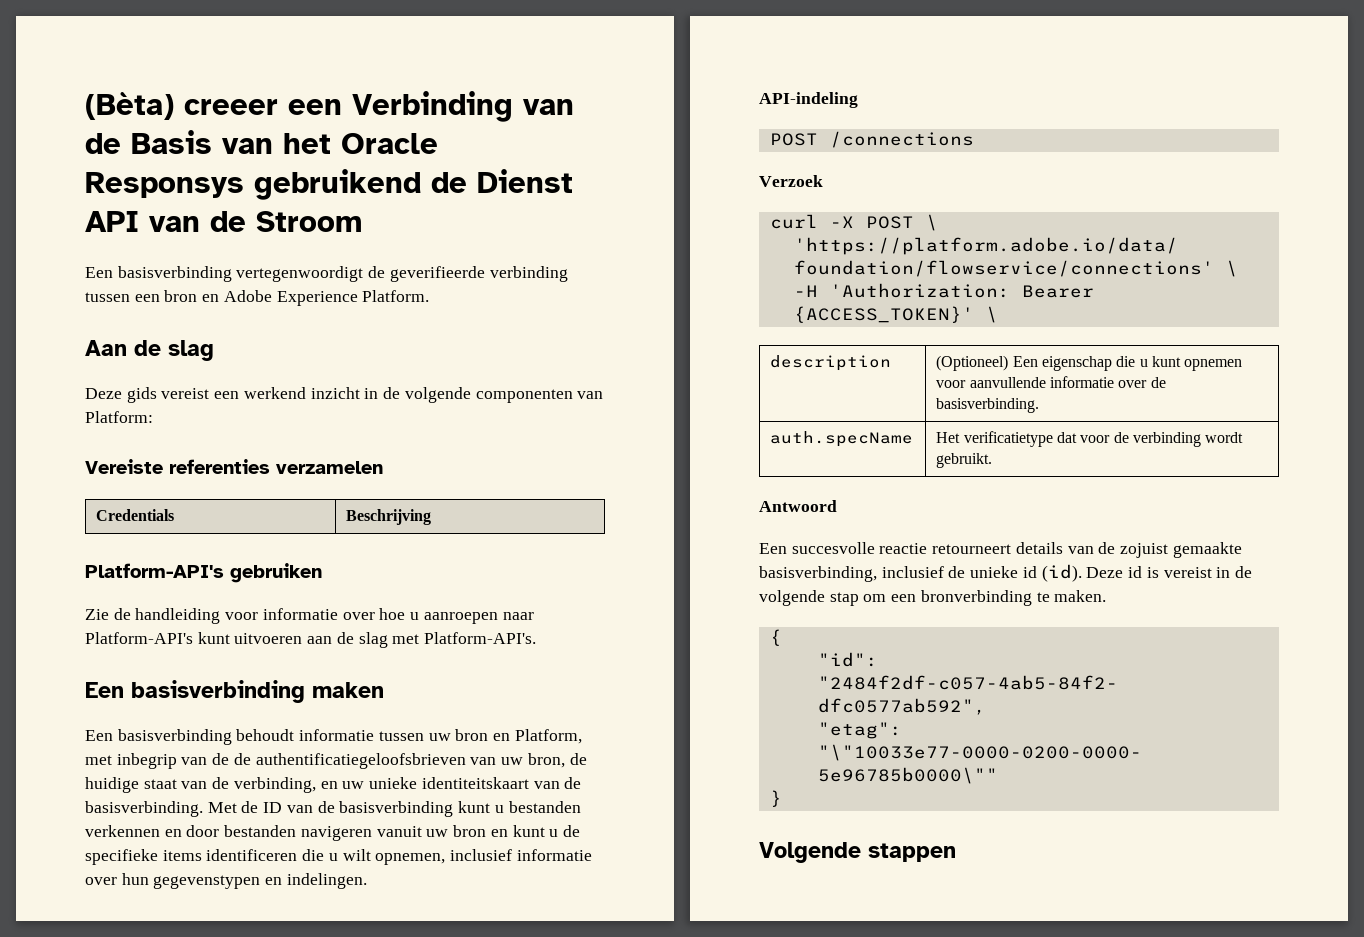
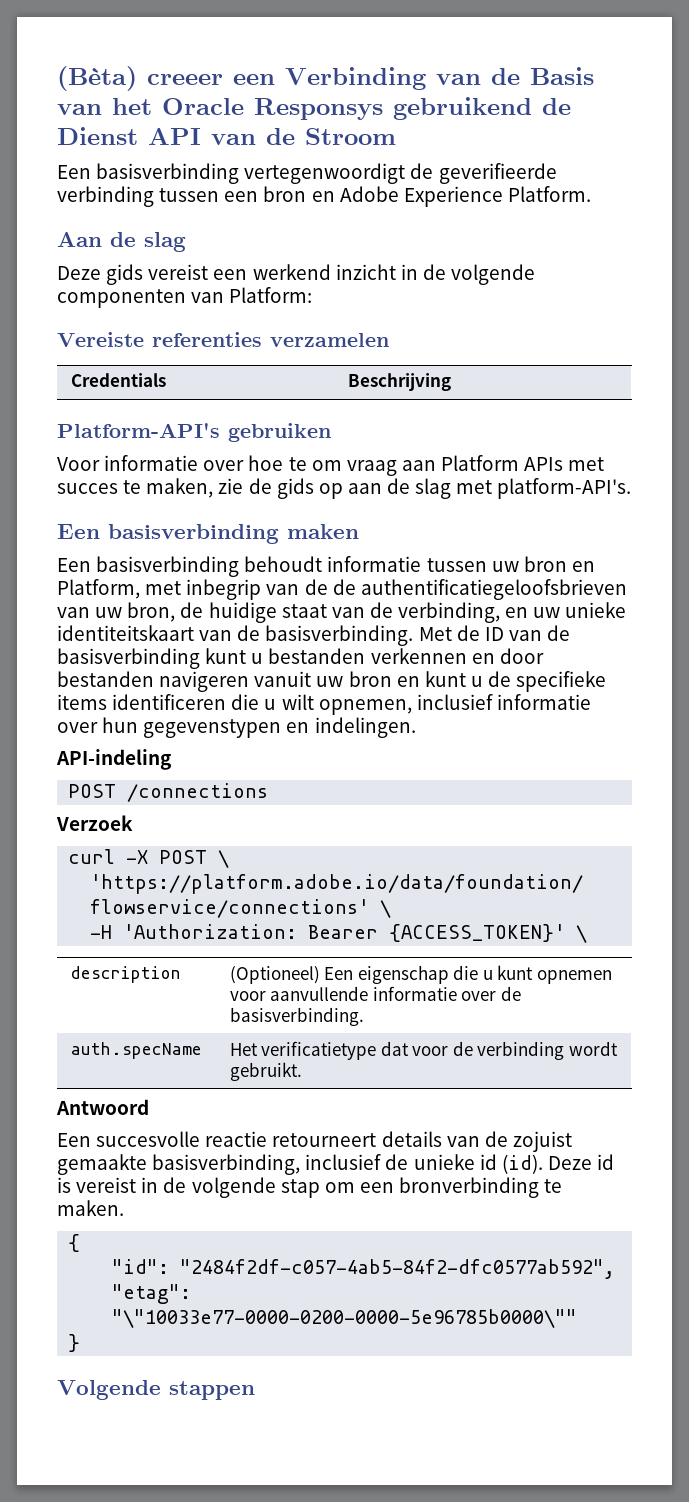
- Zie de handleiding voor informatie over hoe u aanroepen naar Platform-API's kunt uitvoeren aan de slag met Platform-API's.
+ Voor informatie over hoe te om vraag aan Platform APIs met succes te maken, zie de gids op aan de slag met platform-API's.

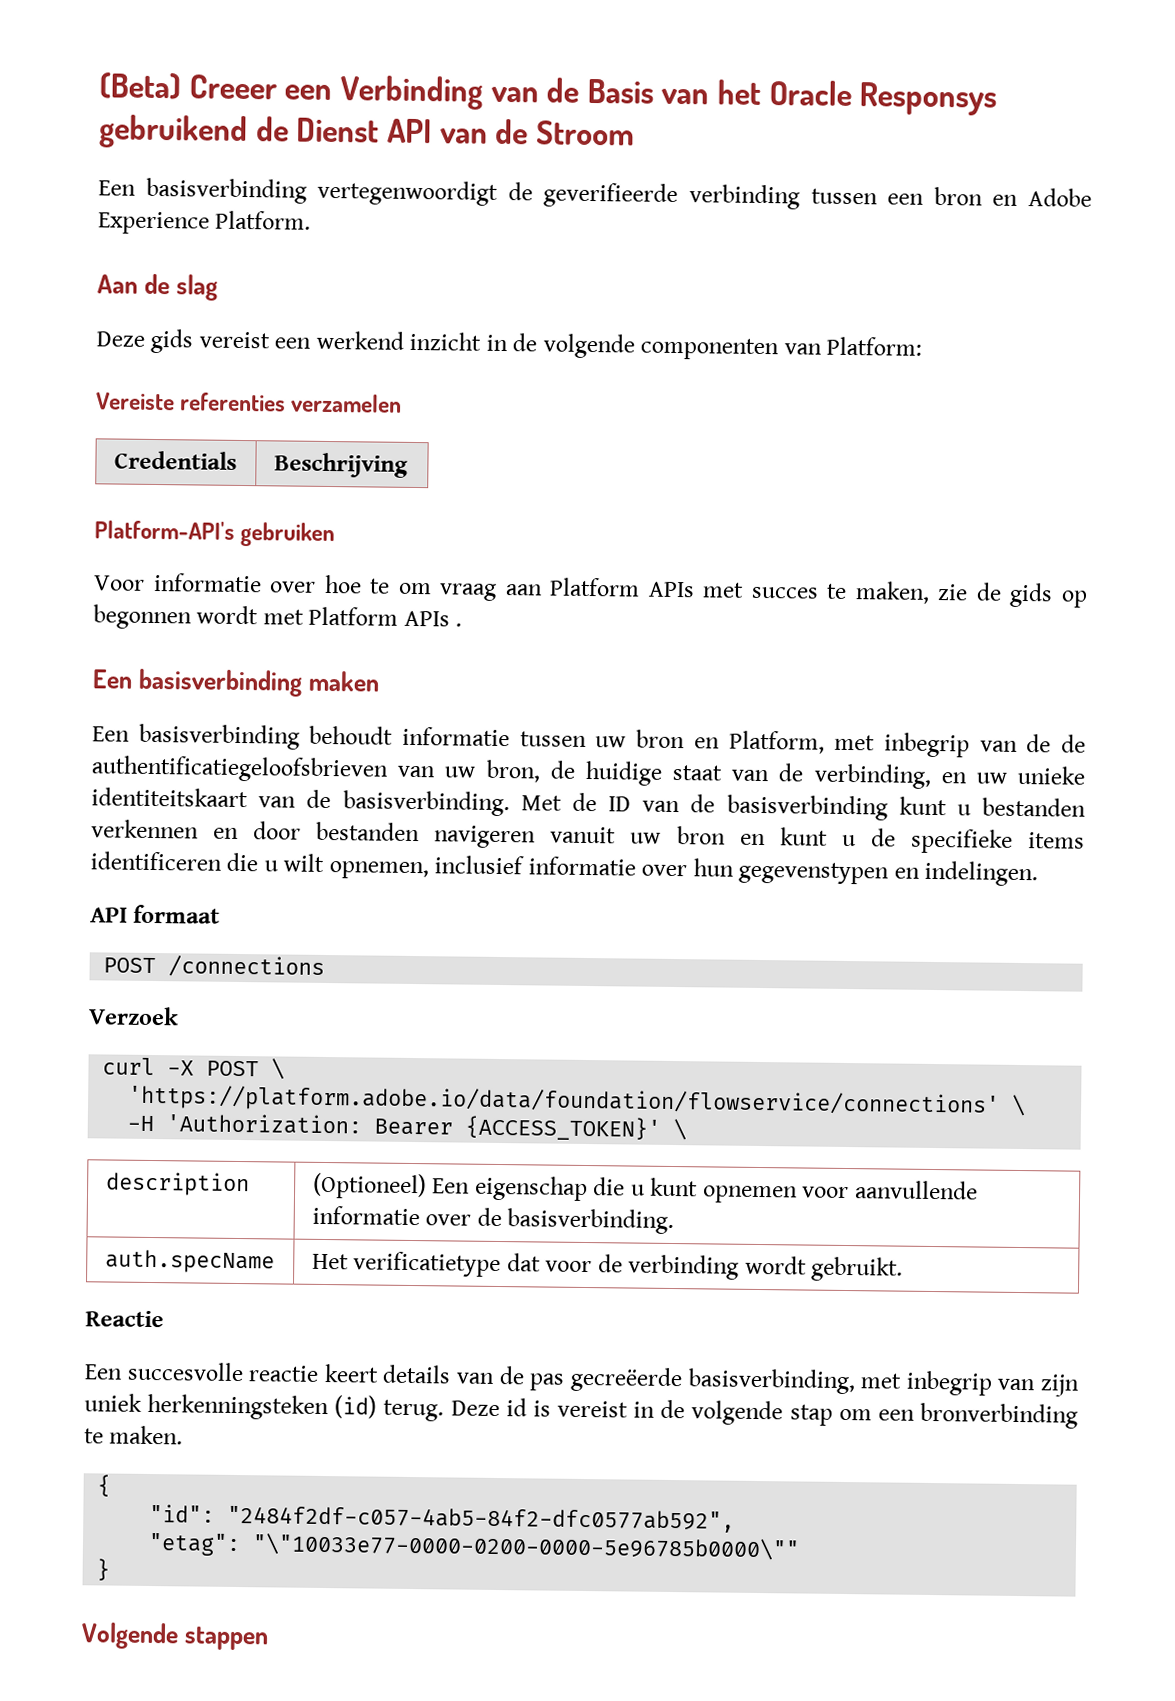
- (Bèta) creeer een Verbinding van de Basis van het Oracle Responsys gebruikend de Dienst API van de Stroom
+ (Beta) Creeer een Verbinding van de Basis van het Oracle Responsys gebruikend de Dienst API van de Stroom
- Voor informatie over hoe te om vraag aan Platform APIs met succes te maken, zie de gids op aan de slag met platform-API's.
+ Voor informatie over hoe te om vraag aan Platform APIs met succes te maken, zie de gids op begonnen wordt met Platform APIs .
- API-indeling
+ API formaat
- Antwoord
+ Reactie
- Een succesvolle reactie retourneert details van de zojuist gemaakte basisverbinding, inclusief de unieke id (id).
+ Een succesvolle reactie keert details van de pas gecreëerde basisverbinding, met inbegrip van zijn uniek herkenningsteken (id) terug.

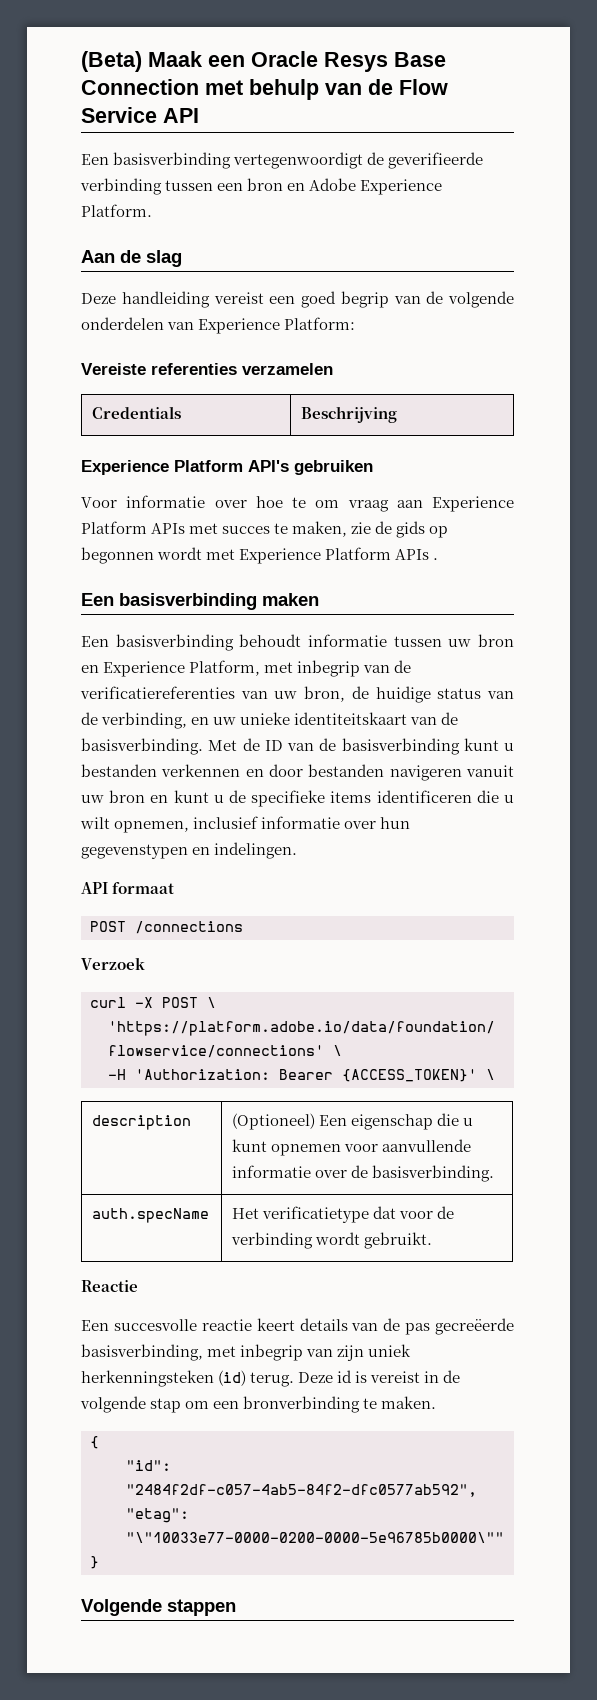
- (Beta) Creeer een Verbinding van de Basis van het Oracle Responsys gebruikend de Dienst API van de Stroom
+ (Beta) Maak een Oracle Resys Base Connection met behulp van de Flow Service API
- Deze gids vereist een werkend inzicht in de volgende componenten van Platform:
+ Deze handleiding vereist een goed begrip van de volgende onderdelen van Experience Platform:
- Platform-API's gebruiken
+ Experience Platform API's gebruiken
- Voor informatie over hoe te om vraag aan Platform APIs met succes te maken, zie de gids op begonnen wordt met Platform APIs .
+ Voor informatie over hoe te om vraag aan Experience Platform APIs met succes te maken, zie de gids op begonnen wordt met Experience Platform APIs .
- Een basisverbinding behoudt informatie tussen uw bron en Platform, met inbegrip van de de authentificatiegeloofsbrieven van uw bron, de huidige staat van de verbinding, en uw unieke identiteitskaart van de basisverbinding.
+ Een basisverbinding behoudt informatie tussen uw bron en Experience Platform, met inbegrip van de verificatiereferenties van uw bron, de huidige status van de verbinding, en uw unieke identiteitskaart van de basisverbinding.

